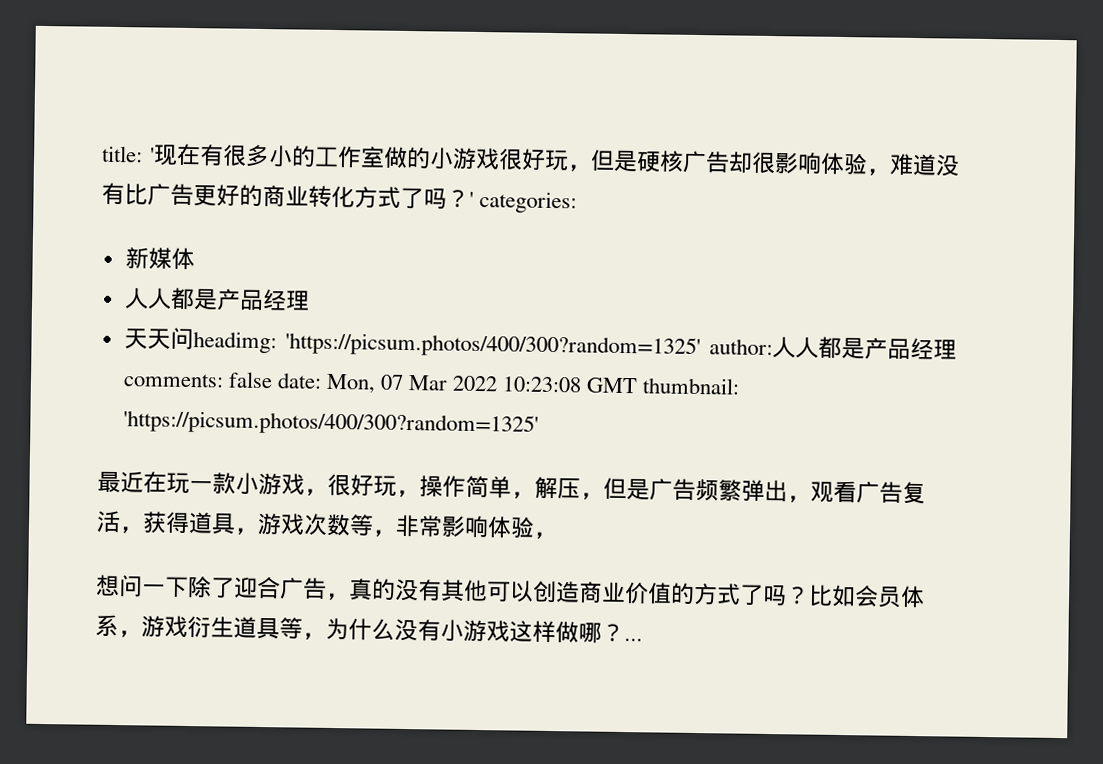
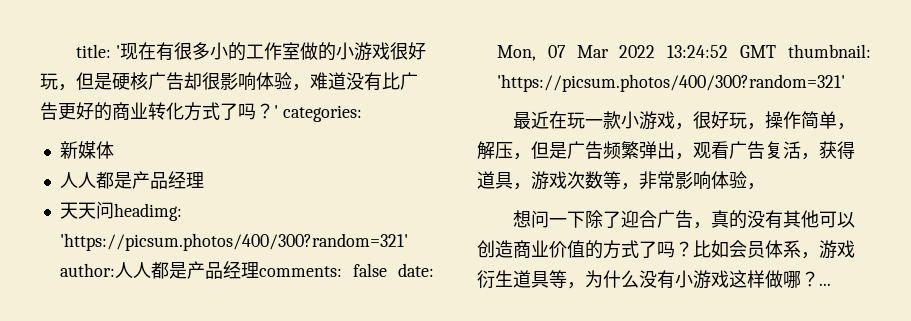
- 天天问headimg: 'https://picsum.photos/400/300?random=1325' author:人人都是产品经理comments: false date: Mon, 07 Mar 2022 10:23:08 GMT thumbnail: 'https://picsum.photos/400/300?random=1325'
+ 天天问headimg: 'https://picsum.photos/400/300?random=321' author:人人都是产品经理comments: false date: Mon, 07 Mar 2022 13:24:52 GMT thumbnail: 'https://picsum.photos/400/300?random=321'

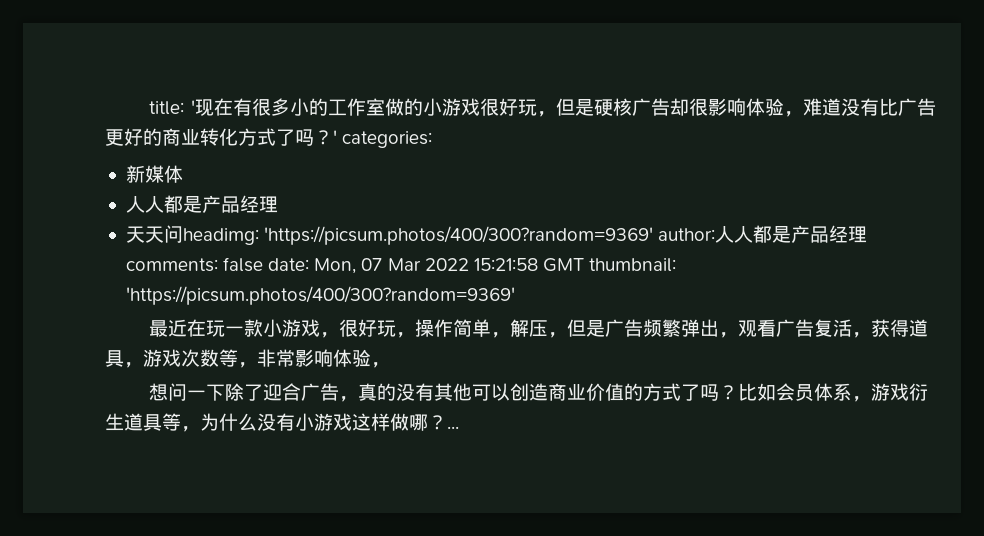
- 天天问headimg: 'https://picsum.photos/400/300?random=321' author:人人都是产品经理comments: false date: Mon, 07 Mar 2022 13:24:52 GMT thumbnail: 'https://picsum.photos/400/300?random=321'
+ 天天问headimg: 'https://picsum.photos/400/300?random=9369' author:人人都是产品经理comments: false date: Mon, 07 Mar 2022 15:21:58 GMT thumbnail: 'https://picsum.photos/400/300?random=9369'

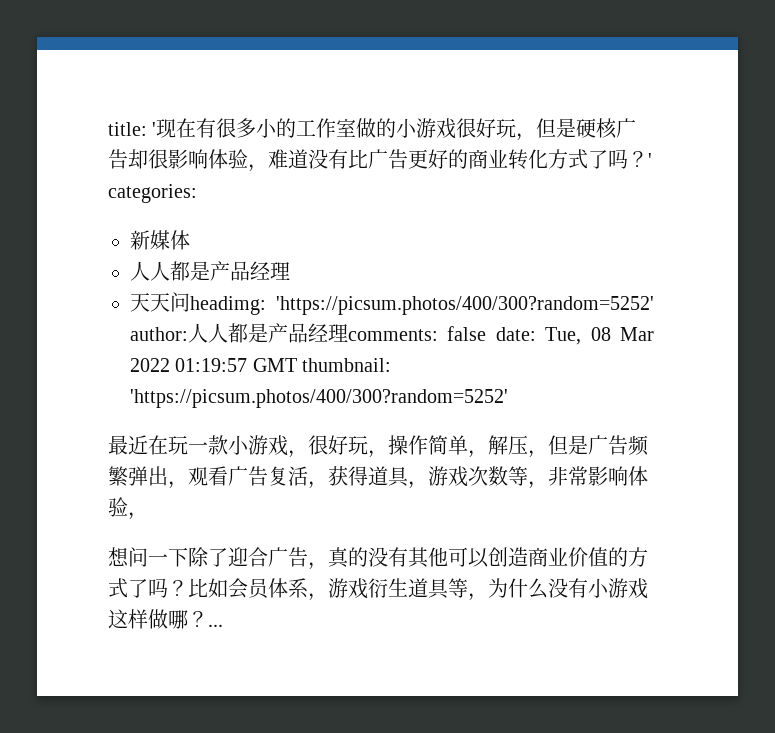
- 天天问headimg: 'https://picsum.photos/400/300?random=9369' author:人人都是产品经理comments: false date: Mon, 07 Mar 2022 15:21:58 GMT thumbnail: 'https://picsum.photos/400/300?random=9369'
+ 天天问headimg: 'https://picsum.photos/400/300?random=5252' author:人人都是产品经理comments: false date: Tue, 08 Mar 2022 01:19:57 GMT thumbnail: 'https://picsum.photos/400/300?random=5252'

